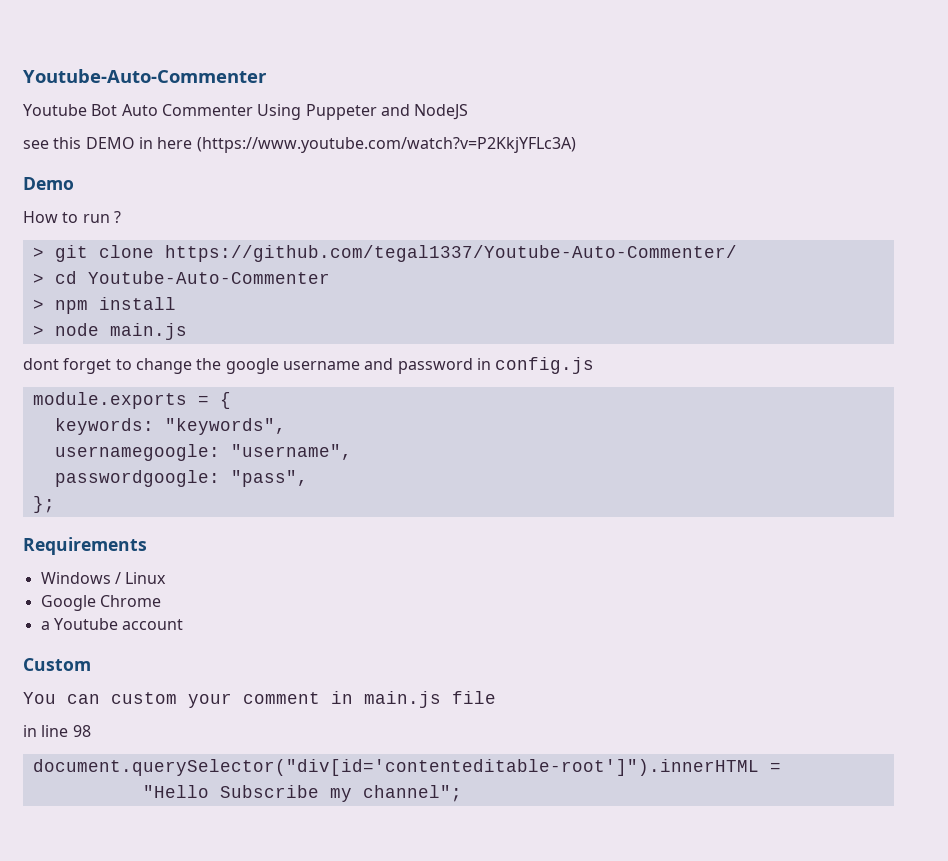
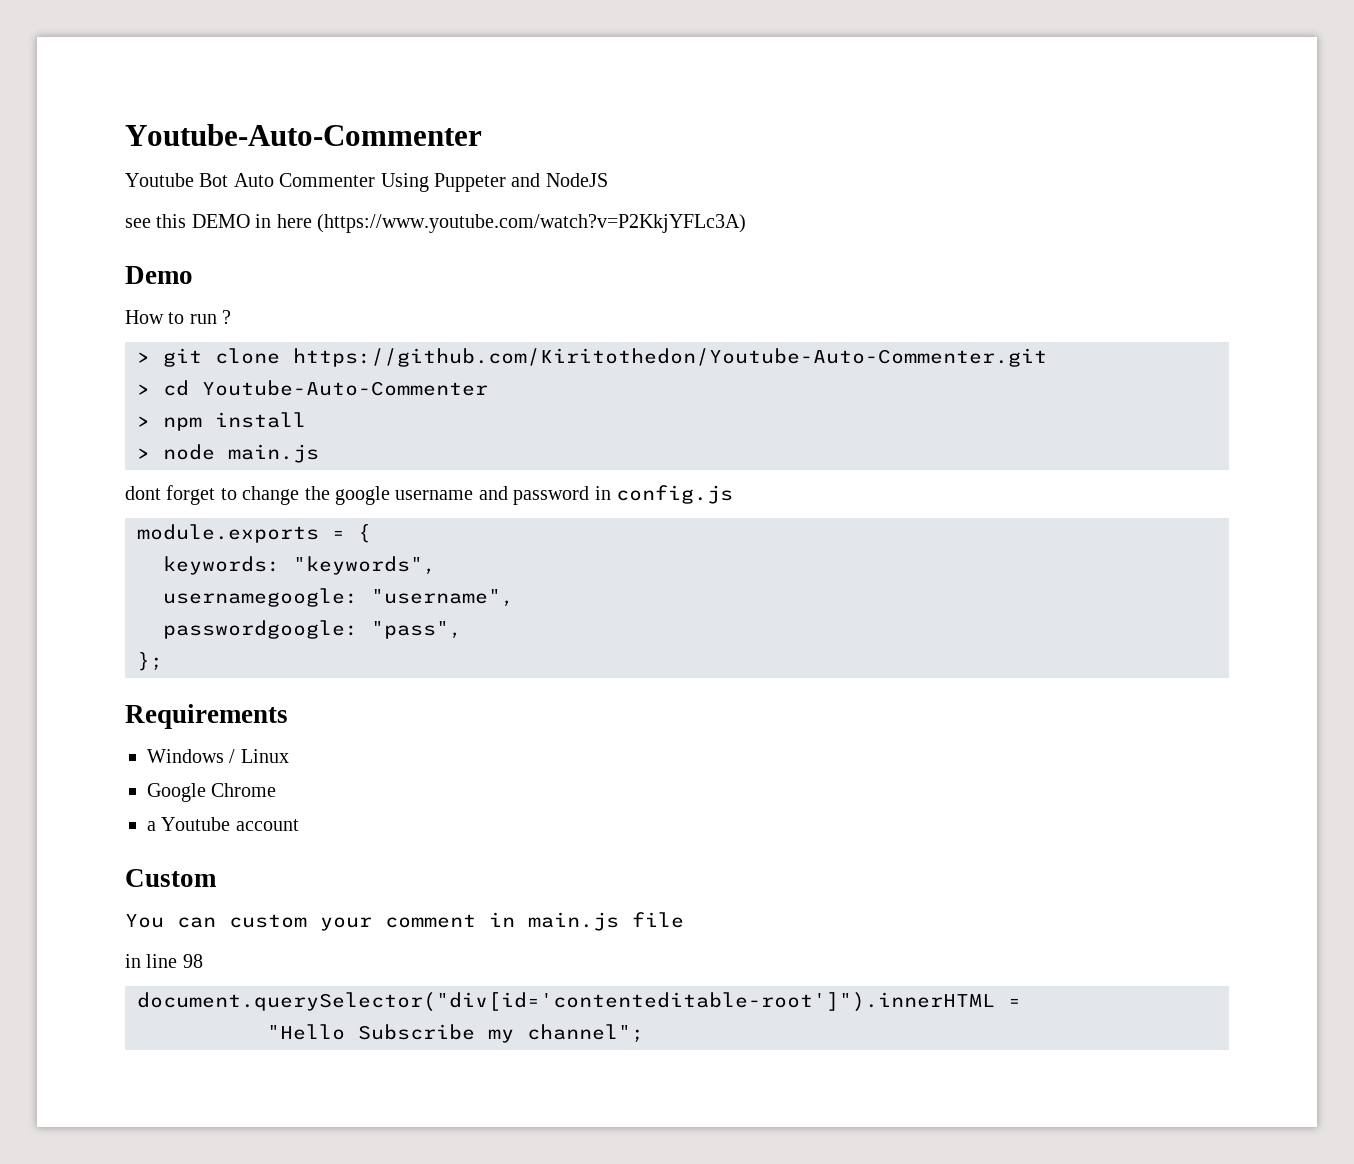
- > git clone https://github.com/tegal1337/Youtube-Auto-Commenter/
+ > git clone https://github.com/Kiritothedon/Youtube-Auto-Commenter.git

